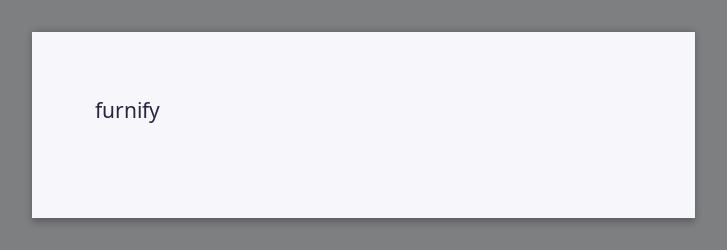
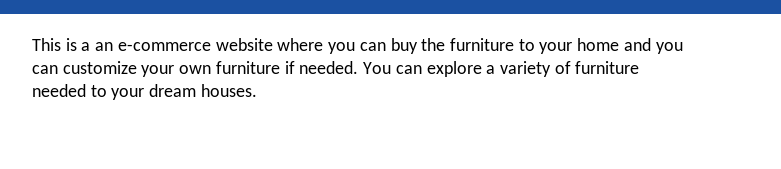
- furnify
+ This is a an e-commerce website where you can buy the furniture to your home and you can customize your own furniture if needed. You can explore a variety of furniture needed to your dream houses.

